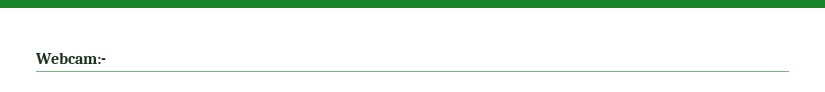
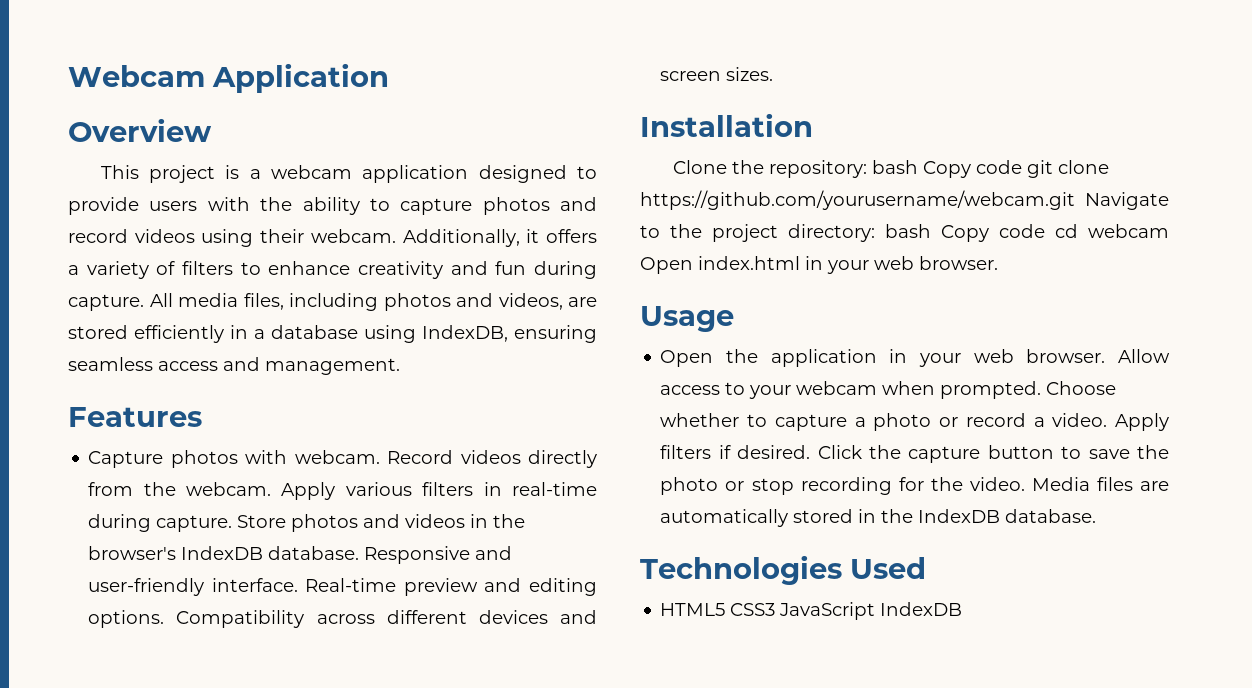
- Webcam:-
+ Webcam Application
+ Overview
+ This project is a webcam application designed to provide users with the ability to capture photos and record videos using their webcam. Additionally, it offers a variety of filters to enhance creativity and fun during capture. All media files, including photos and videos, are stored efficiently in a database using IndexDB, ensuring seamless access and management.
+ Features
+ Capture photos with webcam. Record videos directly from the webcam. Apply various filters in real-time during capture. Store photos and videos in the browser's IndexDB database. Responsive and user-friendly interface. Real-time preview and editing options. Compatibility across different devices and screen sizes.
+ Installation
+ Clone the repository: bash Copy code git clone https://github.com/yourusername/webcam.git Navigate to the project directory: bash Copy code cd webcam Open index.html in your web browser.
+ Usage
+ Open the application in your web browser. Allow access to your webcam when prompted. Choose whether to capture a photo or record a video. Apply filters if desired. Click the capture button to save the photo or stop recording for the video. Media files are automatically stored in the IndexDB database.
+ Technologies Used
+ HTML5 CSS3 JavaScript IndexDB

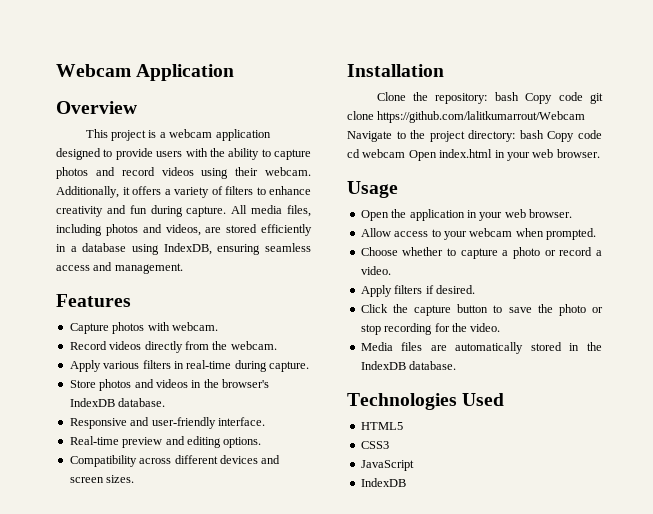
- Capture photos with webcam. Record videos directly from the webcam. Apply various filters in real-time during capture. Store photos and videos in the browser's IndexDB database. Responsive and user-friendly interface. Real-time preview and editing options. Compatibility across different devices and screen sizes.
+ Capture photos with webcam.
+ Record videos directly from the webcam.
+ Apply various filters in real-time during capture.
+ Store photos and videos in the browser's IndexDB database.
+ Responsive and user-friendly interface.
+ Real-time preview and editing options.
+ Compatibility across different devices and screen sizes.
- Clone the repository: bash Copy code git clone https://github.com/yourusername/webcam.git Navigate to the project directory: bash Copy code cd webcam Open index.html in your web browser.
+ Clone the repository: bash Copy code git clone https://github.com/lalitkumarrout/Webcam Navigate to the project directory: bash Copy code cd webcam Open index.html in your web browser.
- Open the application in your web browser. Allow access to your webcam when prompted. Choose whether to capture a photo or record a video. Apply filters if desired. Click the capture button to save the photo or stop recording for the video. Media files are automatically stored in the IndexDB database.
+ Open the application in your web browser.
+ Allow access to your webcam when prompted.
+ Choose whether to capture a photo or record a video.
+ Apply filters if desired.
+ Click the capture button to save the photo or stop recording for the video.
+ Media files are automatically stored in the IndexDB database.
- HTML5 CSS3 JavaScript IndexDB
+ HTML5
+ CSS3
+ JavaScript
+ IndexDB

